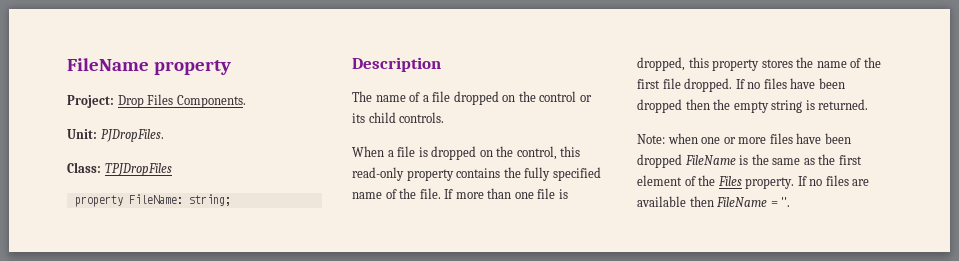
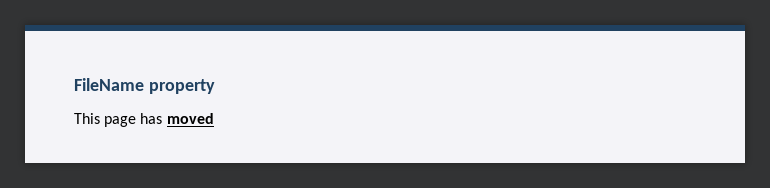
- Project: Drop Files Components.
- Unit: PJDropFiles.
- Class: TPJDropFiles
- property FileName: string;
- Description
- The name of a file dropped on the control or its child controls.
- When a file is dropped on the control, this read-only property contains the fully specified name of the file. If more than one file is dropped, this property stores the name of the first file dropped. If no files have been dropped then the empty string is returned.
- Note: when one or more files have been dropped FileName is the same as the first element of the Files property. If no files are available then FileName = ''.
+ This page has moved

